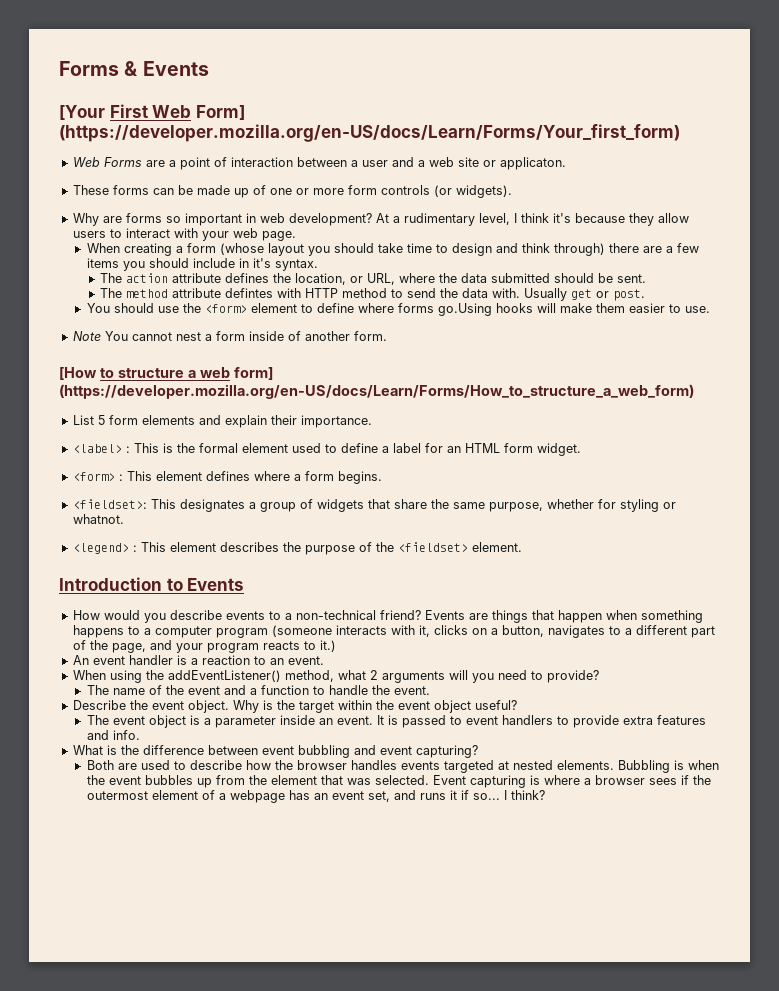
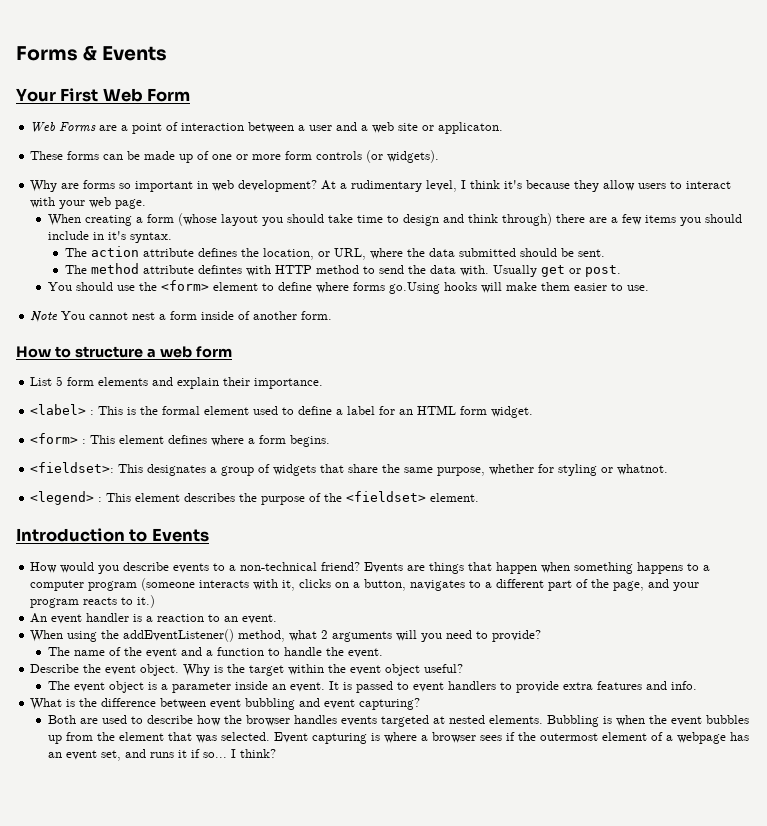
- [Your First Web Form] (https://developer.mozilla.org/en-US/docs/Learn/Forms/Your_first_form)
+ Your First Web Form
- [How to structure a web form] (https://developer.mozilla.org/en-US/docs/Learn/Forms/How_to_structure_a_web_form)
+ How to structure a web form

